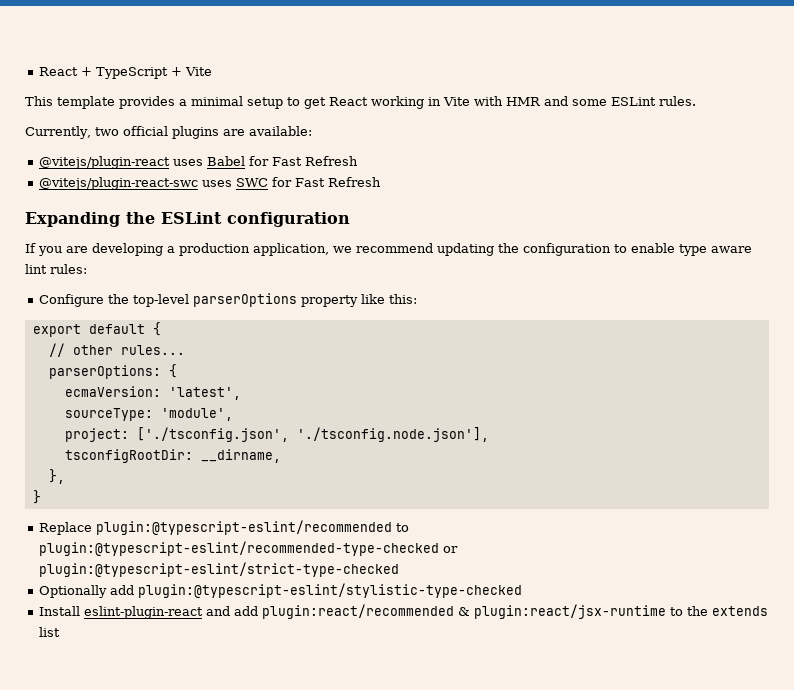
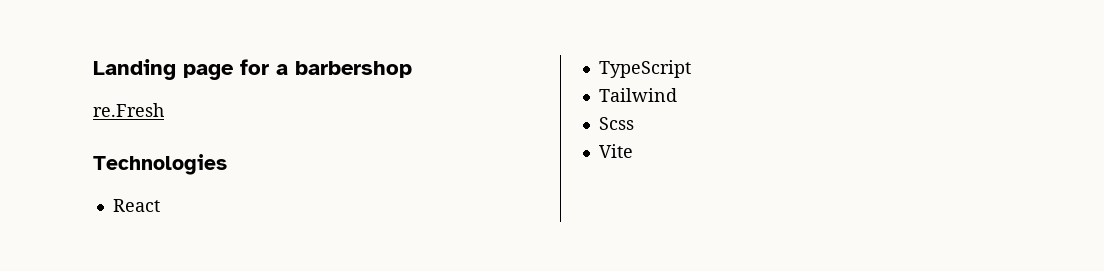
- React + TypeScript + Vite
- This template provides a minimal setup to get React working in Vite with HMR and some ESLint rules.
- Currently, two official plugins are available:
- @vitejs/plugin-react uses Babel for Fast Refresh
- @vitejs/plugin-react-swc uses SWC for Fast Refresh
- Expanding the ESLint configuration
- If you are developing a production application, we recommend updating the configuration to enable type aware lint rules:
- Configure the top-level parserOptions property like this:
- export default {
- // other rules...
- parserOptions: {
- ecmaVersion: 'latest',
- sourceType: 'module',
- project: ['./tsconfig.json', './tsconfig.node.json'],
- tsconfigRootDir: __dirname,
- },
- }
- Replace plugin:@typescript-eslint/recommended to plugin:@typescript-eslint/recommended-type-checked or plugin:@typescript-eslint/strict-type-checked
- Optionally add plugin:@typescript-eslint/stylistic-type-checked
- Install eslint-plugin-react and add plugin:react/recommended & plugin:react/jsx-runtime to the extends list
+ Landing page for a barbershop
+ re.Fresh
+ Technologies
+ React
+ TypeScript
+ Tailwind
+ Scss
+ Vite

